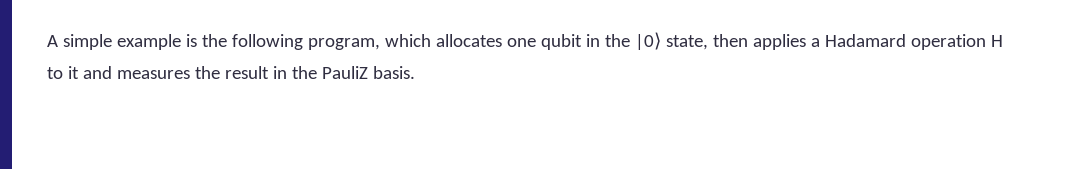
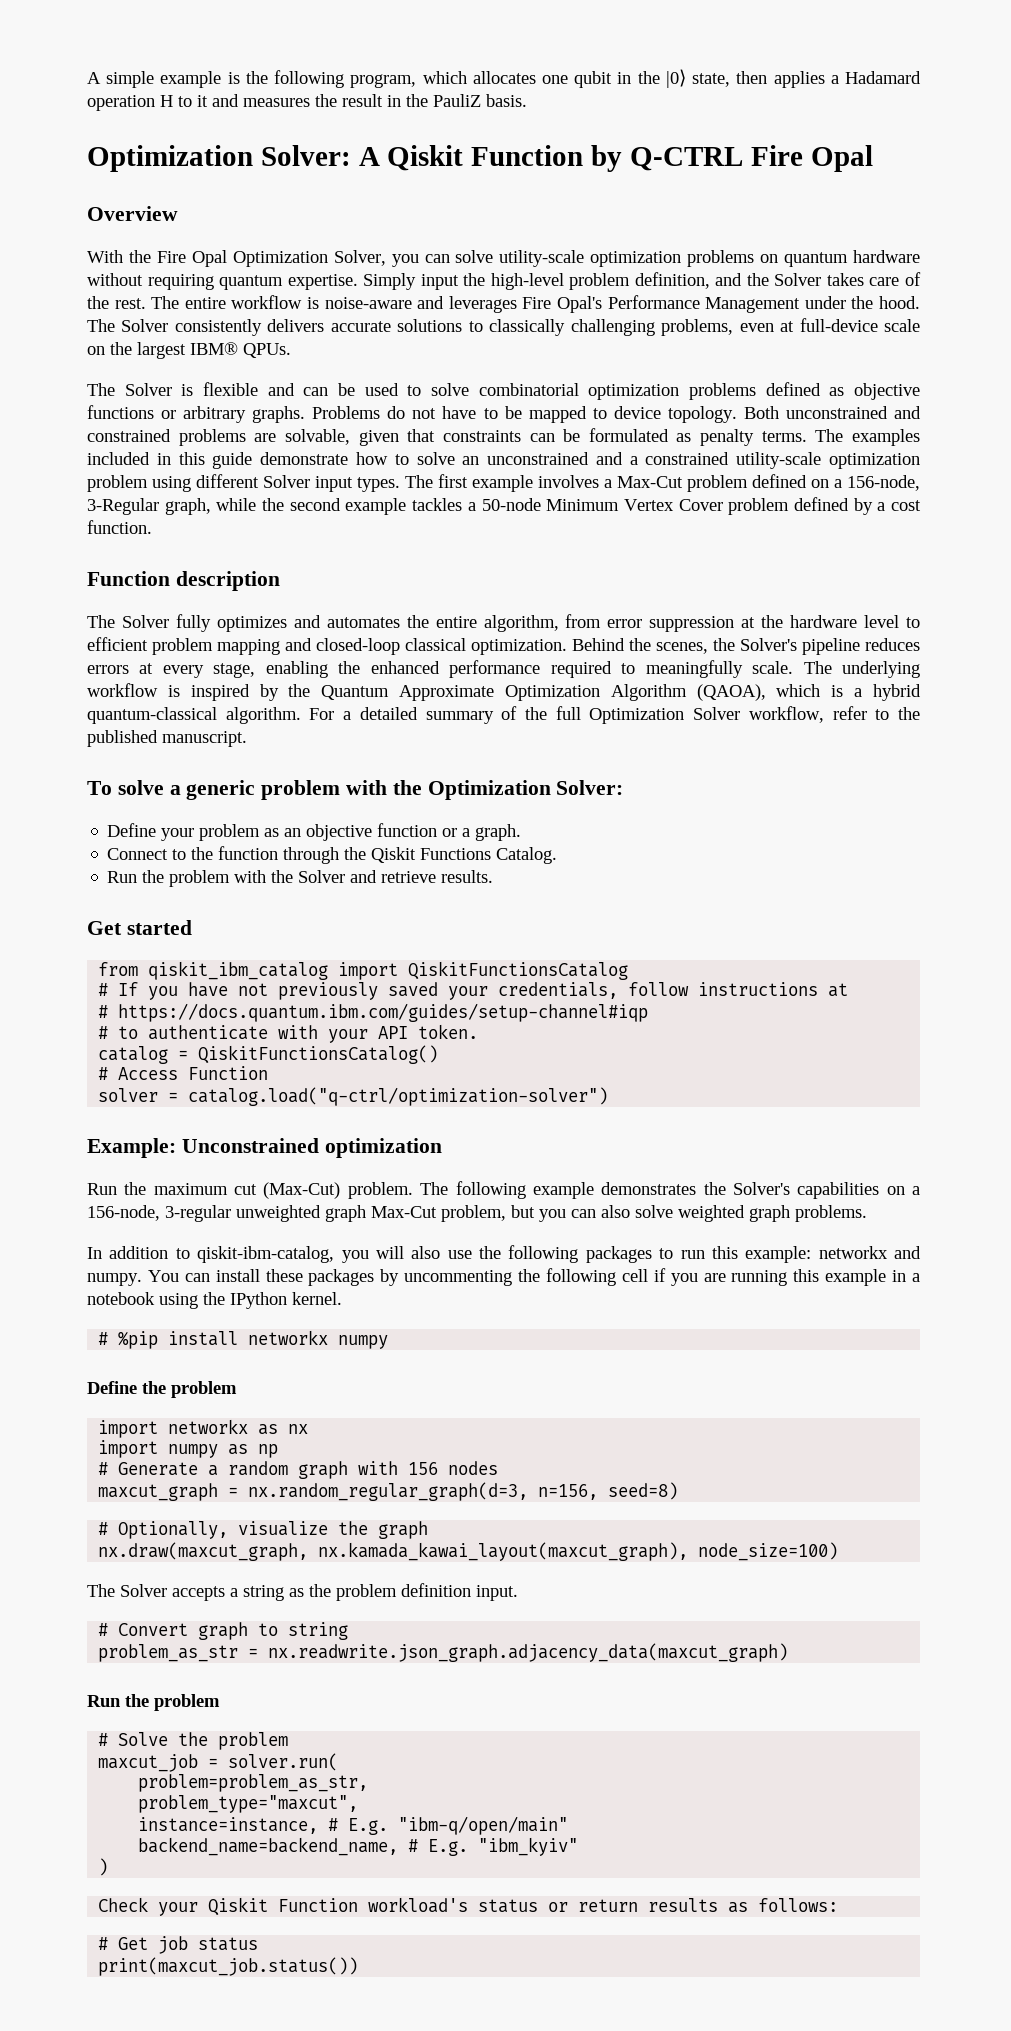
+ Optimization Solver: A Qiskit Function by Q-CTRL Fire Opal
+ Overview
+ With the Fire Opal Optimization Solver, you can solve utility-scale optimization problems on quantum hardware without requiring quantum expertise. Simply input the high-level problem definition, and the Solver takes care of the rest. The entire workflow is noise-aware and leverages Fire Opal's Performance Management under the hood. The Solver consistently delivers accurate solutions to classically challenging problems, even at full-device scale on the largest IBM® QPUs.
+ The Solver is flexible and can be used to solve combinatorial optimization problems defined as objective functions or arbitrary graphs. Problems do not have to be mapped to device topology. Both unconstrained and constrained problems are solvable, given that constraints can be formulated as penalty terms. The examples included in this guide demonstrate how to solve an unconstrained and a constrained utility-scale optimization problem using different Solver input types. The first example involves a Max-Cut problem defined on a 156-node, 3-Regular graph, while the second example tackles a 50-node Minimum Vertex Cover problem defined by a cost function.
+ Function description
+ The Solver fully optimizes and automates the entire algorithm, from error suppression at the hardware level to efficient problem mapping and closed-loop classical optimization. Behind the scenes, the Solver's pipeline reduces errors at every stage, enabling the enhanced performance required to meaningfully scale. The underlying workflow is inspired by the Quantum Approximate Optimization Algorithm (QAOA), which is a hybrid quantum-classical algorithm. For a detailed summary of the full Optimization Solver workflow, refer to the published manuscript.
+ To solve a generic problem with the Optimization Solver:
+ Define your problem as an objective function or a graph.
+ Connect to the function through the Qiskit Functions Catalog.
+ Run the problem with the Solver and retrieve results.
+ Get started
+ from qiskit_ibm_catalog import QiskitFunctionsCatalog
+ # If you have not previously saved your credentials, follow instructions at
+ # https://docs.quantum.ibm.com/guides/setup-channel#iqp
+ # to authenticate with your API token.
+ catalog = QiskitFunctionsCatalog()
+ # Access Function
+ solver = catalog.load("q-ctrl/optimization-solver")
+ Example: Unconstrained optimization
+ Run the maximum cut (Max-Cut) problem. The following example demonstrates the Solver's capabilities on a 156-node, 3-regular unweighted graph Max-Cut problem, but you can also solve weighted graph problems.
+ In addition to qiskit-ibm-catalog, you will also use the following packages to run this example: networkx and numpy. You can install these packages by uncommenting the following cell if you are running this example in a notebook using the IPython kernel.
+ # %pip install networkx numpy
+ Define the problem
+ import networkx as nx
+ import numpy as np
+ # Generate a random graph with 156 nodes
+ maxcut_graph = nx.random_regular_graph(d=3, n=156, seed=8)
+ # Optionally, visualize the graph
+ nx.draw(maxcut_graph, nx.kamada_kawai_layout(maxcut_graph), node_size=100)
+ The Solver accepts a string as the problem definition input.
+ # Convert graph to string
+ problem_as_str = nx.readwrite.json_graph.adjacency_data(maxcut_graph)
+ Run the problem
+ # Solve the problem
+ maxcut_job = solver.run(
+ problem=problem_as_str,
+ problem_type="maxcut",
+ instance=instance, # E.g. "ibm-q/open/main"
+ backend_name=backend_name, # E.g. "ibm_kyiv"
+ )
+ Check your Qiskit Function workload's status or return results as follows:
+ # Get job status
+ print(maxcut_job.status())

